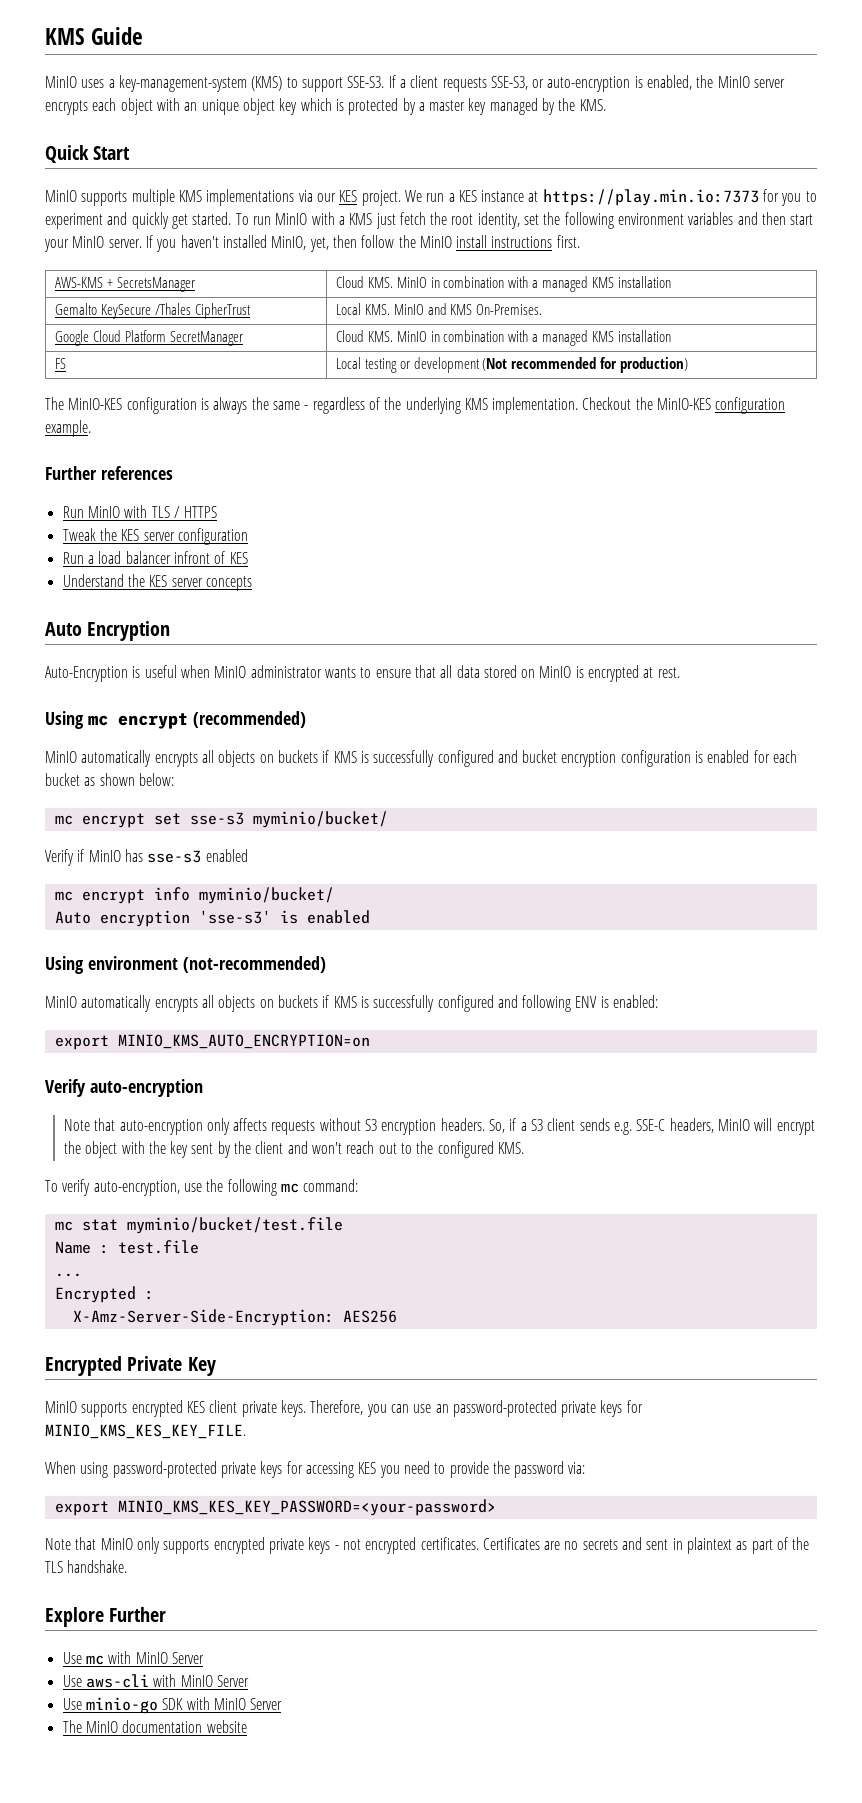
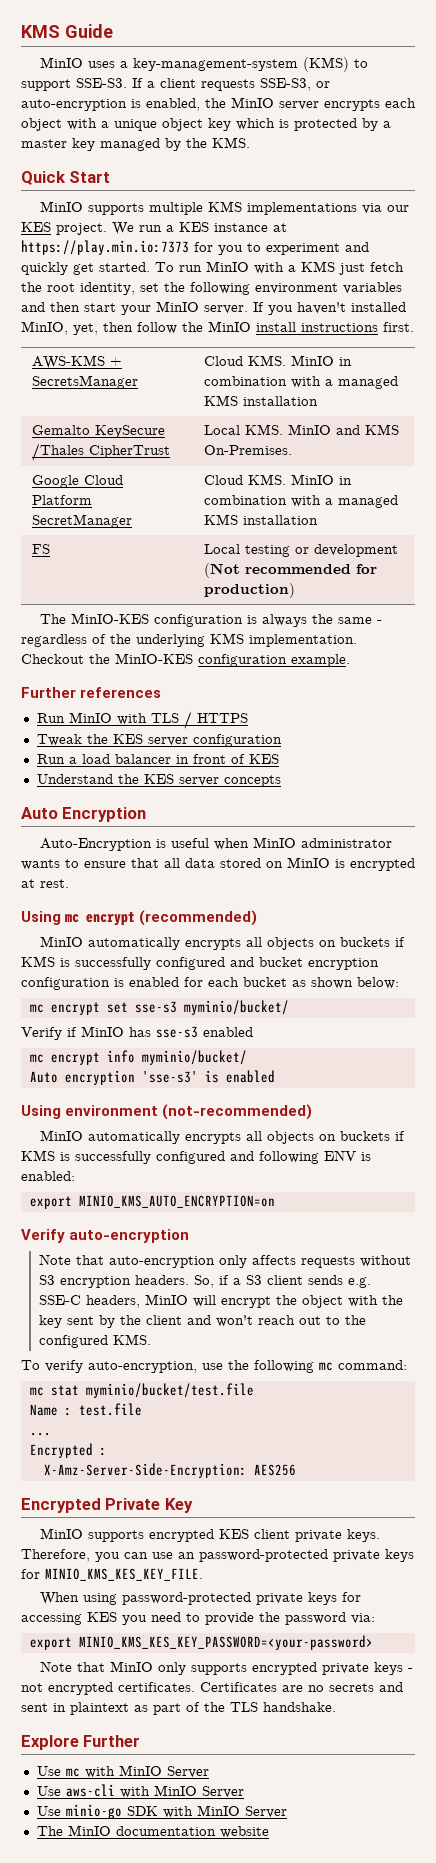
- If a client requests SSE-S3, or auto-encryption is enabled, the MinIO server encrypts each object with an unique object key which is protected by a master key managed by the KMS.
+ If a client requests SSE-S3, or auto-encryption is enabled, the MinIO server encrypts each object with a unique object key which is protected by a master key managed by the KMS.
- Run a load balancer infront of KES
+ Run a load balancer in front of KES

